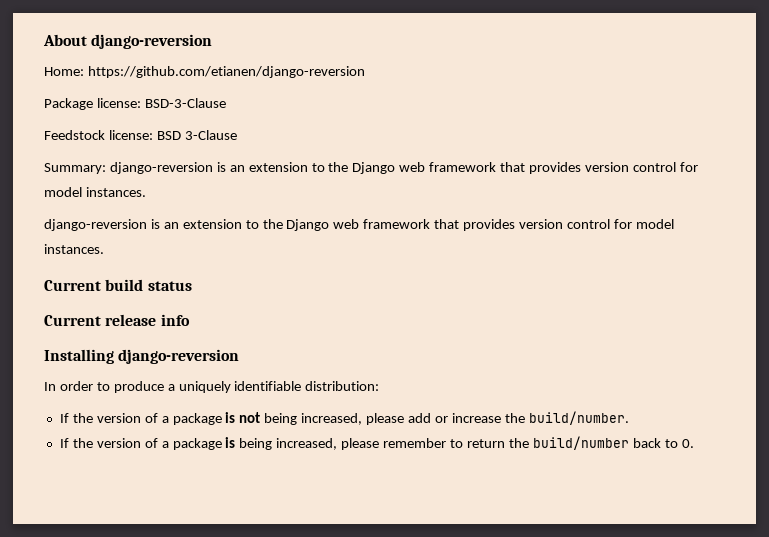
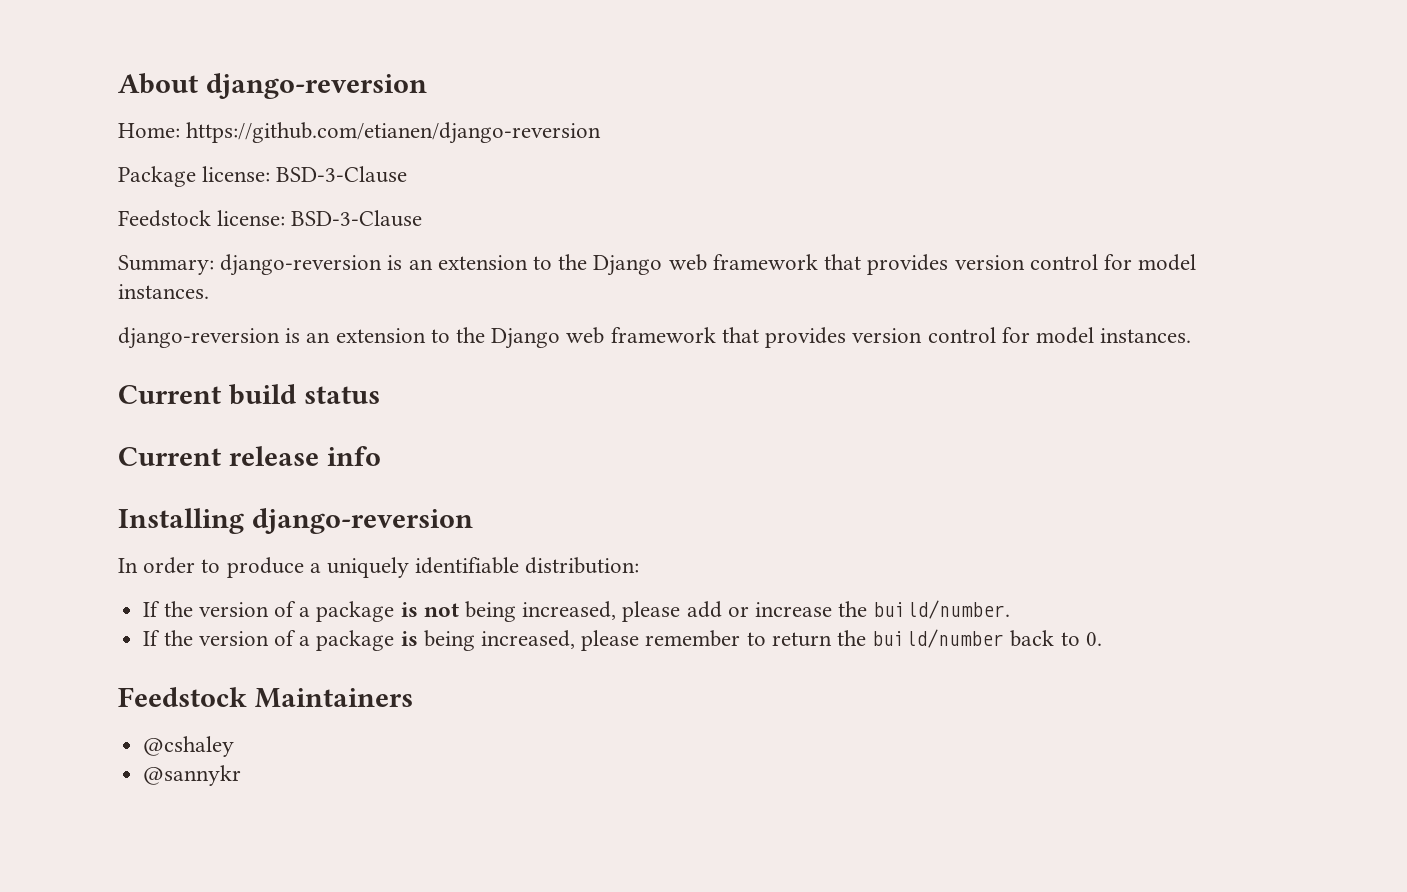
- Feedstock license: BSD 3-Clause
+ Feedstock license: BSD-3-Clause
+ Feedstock Maintainers
+ @cshaley
+ @sannykr

